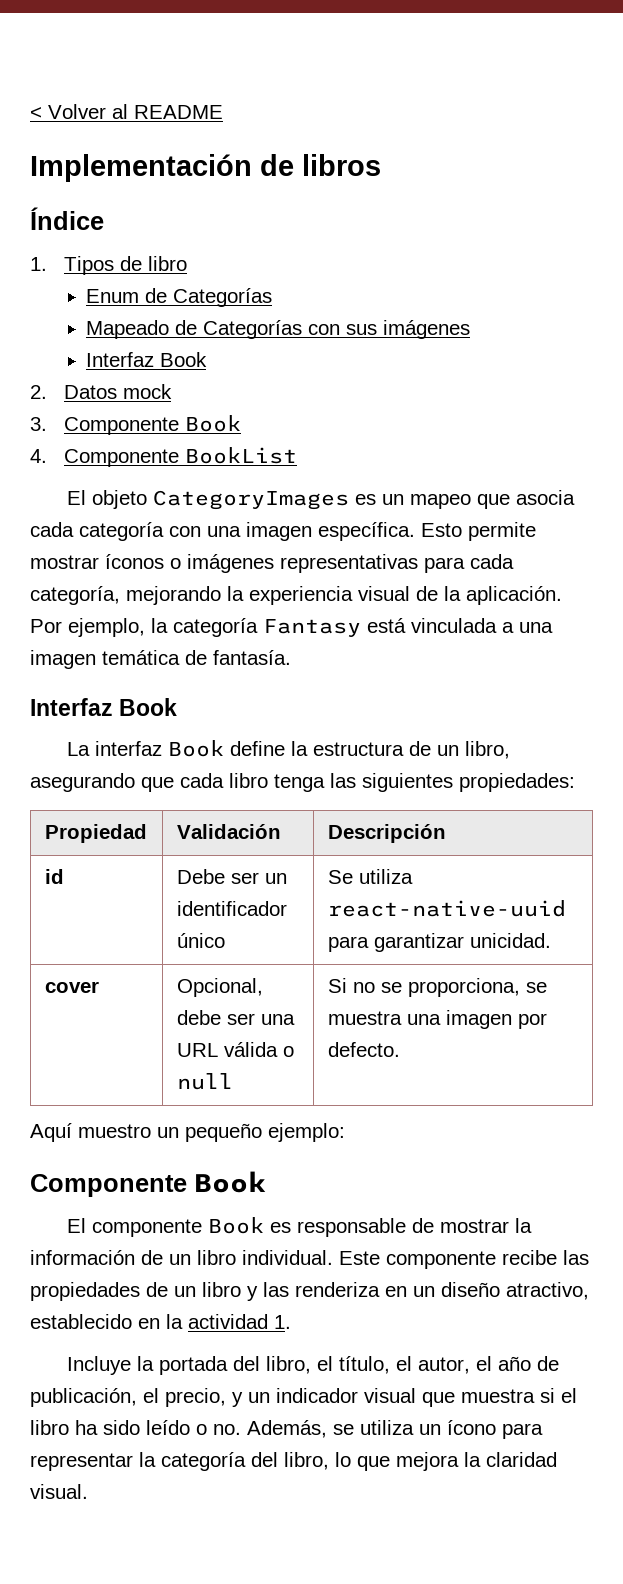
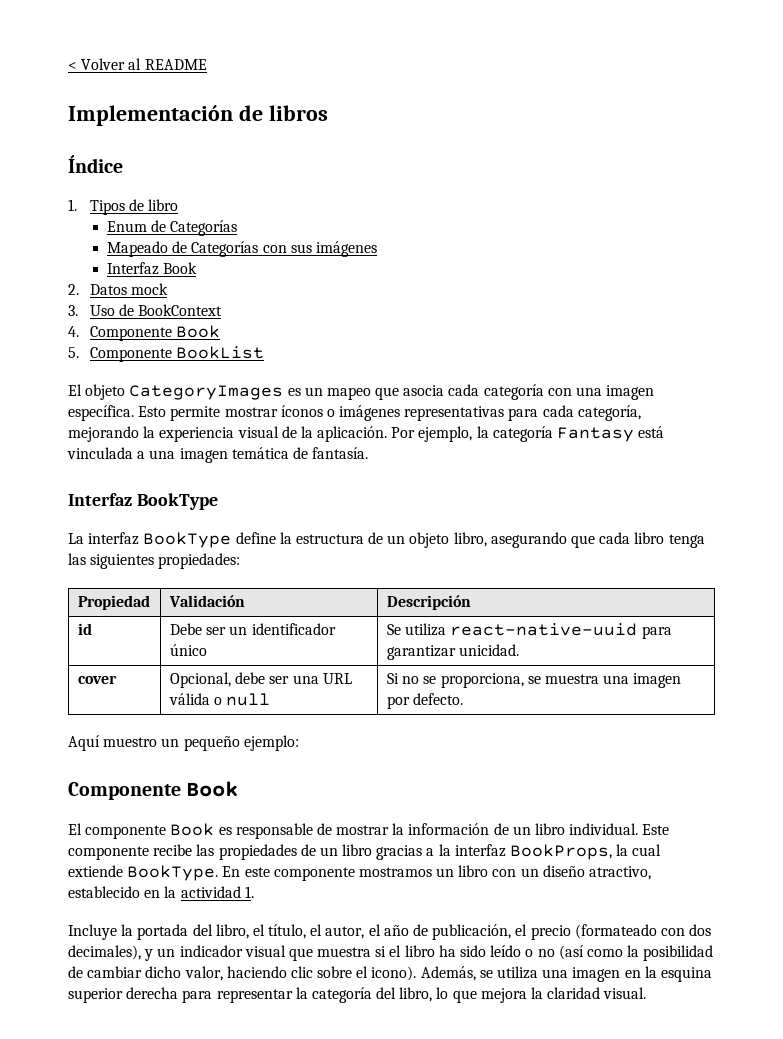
- 3. Componente Book
- 4. Componente BookList
+ 3. Uso de BookContext
+ 4. Componente Book
+ 5. Componente BookList
  Por ejemplo, la categoría Fantasy está vinculada a una imagen temática de fantasía.
- Interfaz Book
+ Interfaz BookType
- La interfaz Book define la estructura de un libro, asegurando que cada libro tenga las siguientes propiedades:
+ La interfaz BookType define la estructura de un objeto libro, asegurando que cada libro tenga las siguientes propiedades:
- Este componente recibe las propiedades de un libro y las renderiza en un diseño atractivo, establecido en la actividad 1.
+ Este componente recibe las propiedades de un libro gracias a la interfaz BookProps, la cual extiende BookType. En este componente mostramos un libro con un diseño atractivo, establecido en la actividad 1.
- Incluye la portada del libro, el título, el autor, el año de publicación, el precio, y un indicador visual que muestra si el libro ha sido leído o no. Además, se utiliza un ícono para representar la categoría del libro, lo que mejora la claridad visual.
+ Incluye la portada del libro, el título, el autor, el año de publicación, el precio (formateado con dos decimales), y un indicador visual que muestra si el libro ha sido leído o no (así como la posibilidad de cambiar dicho valor, haciendo clic sobre el icono). Además, se utiliza una imagen en la esquina superior derecha para representar la categoría del libro, lo que mejora la claridad visual.

